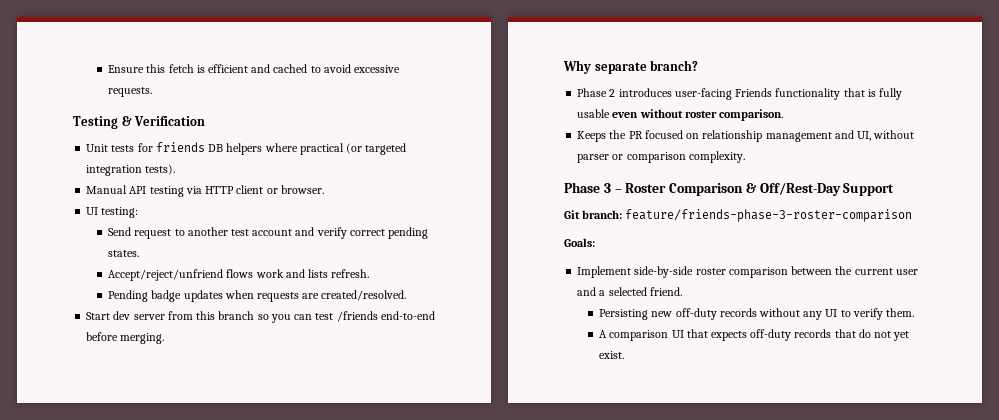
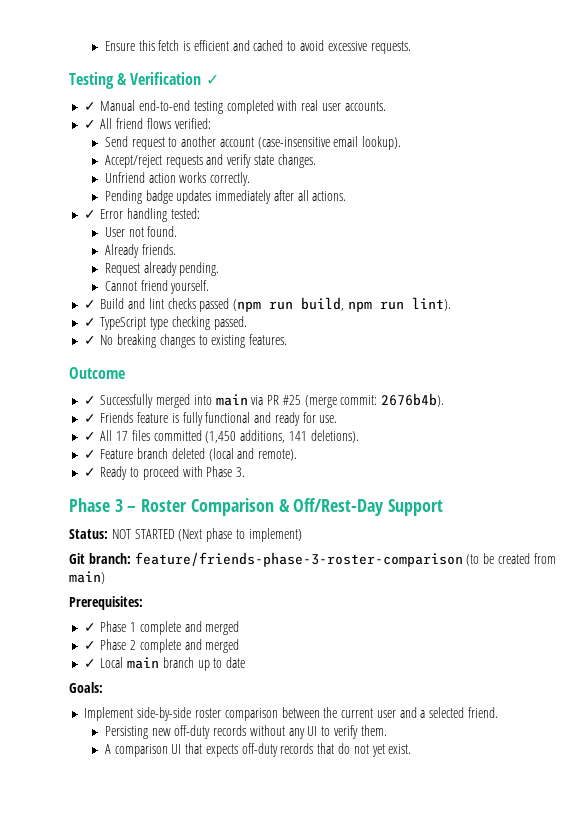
- Testing & Verification
- Unit tests for friends DB helpers where practical (or targeted integration tests).
- Manual API testing via HTTP client or browser.
- UI testing:
- Send request to another test account and verify correct pending states.
- Accept/reject/unfriend flows work and lists refresh.
- Pending badge updates when requests are created/resolved.
- Start dev server from this branch so you can test /friends end-to-end before merging.
- Why separate branch?
- Phase 2 introduces user-facing Friends functionality that is fully usable even without roster comparison.
- Keeps the PR focused on relationship management and UI, without parser or comparison complexity.
+ Testing & Verification ✓
+ ✓ Manual end-to-end testing completed with real user accounts.
+ ✓ All friend flows verified:
+ Send request to another account (case-insensitive email lookup).
+ Accept/reject requests and verify state changes.
+ Unfriend action works correctly.
+ Pending badge updates immediately after all actions.
+ ✓ Error handling tested:
+ User not found.
+ Already friends.
+ Request already pending.
+ Cannot friend yourself.
+ ✓ Build and lint checks passed (npm run build, npm run lint).
+ ✓ TypeScript type checking passed.
+ ✓ No breaking changes to existing features.
+ Outcome
+ ✓ Successfully merged into main via PR #25 (merge commit: 2676b4b).
+ ✓ Friends feature is fully functional and ready for use.
+ ✓ All 17 files committed (1,450 additions, 141 deletions).
+ ✓ Feature branch deleted (local and remote).
+ ✓ Ready to proceed with Phase 3.
- Git branch: feature/friends-phase-3-roster-comparison
+ Status: NOT STARTED (Next phase to implement)
+ Git branch: feature/friends-phase-3-roster-comparison (to be created from main)
+ Prerequisites:
+ ✓ Phase 1 complete and merged
+ ✓ Phase 2 complete and merged
+ ✓ Local main branch up to date

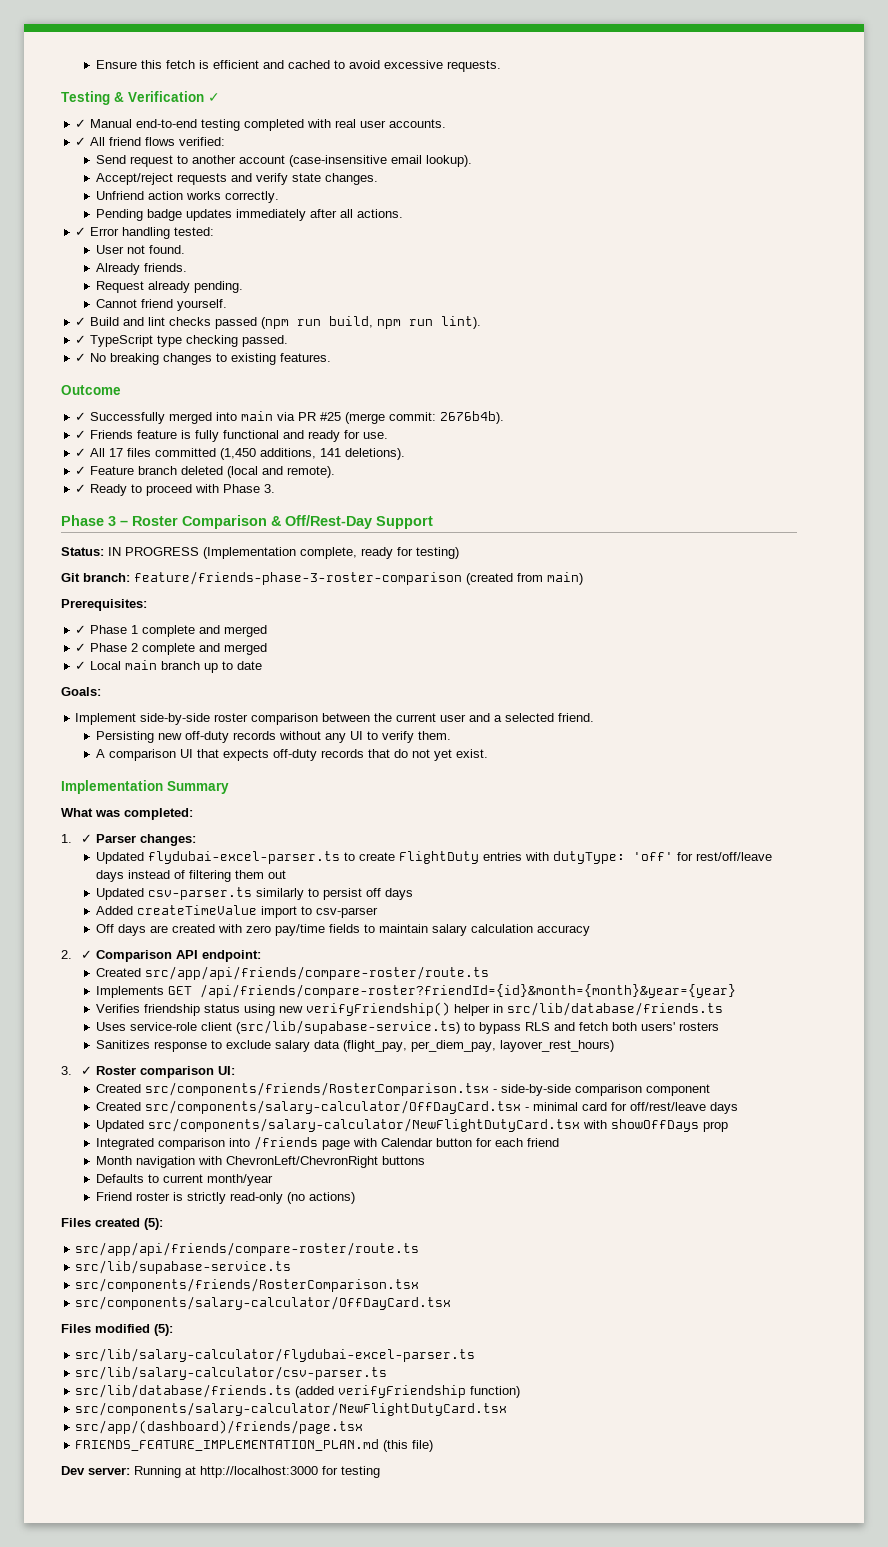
- Status: NOT STARTED (Next phase to implement)
+ Status: IN PROGRESS (Implementation complete, ready for testing)
- Git branch: feature/friends-phase-3-roster-comparison (to be created from main)
+ Git branch: feature/friends-phase-3-roster-comparison (created from main)
+ Implementation Summary
+ What was completed:
+ 1. ✓ Parser changes:
+ Updated flydubai-excel-parser.ts to create FlightDuty entries with dutyType: 'off' for rest/off/leave days instead of filtering them out
+ Updated csv-parser.ts similarly to persist off days
+ Added createTimeValue import to csv-parser
+ Off days are created with zero pay/time fields to maintain salary calculation accuracy
+ 2. ✓ Comparison API endpoint:
+ Created src/app/api/friends/compare-roster/route.ts
+ Implements GET /api/friends/compare-roster?friendId={id}&month={month}&year={year}
+ Verifies friendship status using new verifyFriendship() helper in src/lib/database/friends.ts
+ Uses service-role client (src/lib/supabase-service.ts) to bypass RLS and fetch both users' rosters
+ Sanitizes response to exclude salary data (flight_pay, per_diem_pay, layover_rest_hours)
+ 3. ✓ Roster comparison UI:
+ Created src/components/friends/RosterComparison.tsx - side-by-side comparison component
+ Created src/components/salary-calculator/OffDayCard.tsx - minimal card for off/rest/leave days
+ Updated src/components/salary-calculator/NewFlightDutyCard.tsx with showOffDays prop
+ Integrated comparison into /friends page with Calendar button for each friend
+ Month navigation with ChevronLeft/ChevronRight buttons
+ Defaults to current month/year
+ Friend roster is strictly read-only (no actions)
+ Files created (5):
+ src/app/api/friends/compare-roster/route.ts
+ src/lib/supabase-service.ts
+ src/components/friends/RosterComparison.tsx
+ src/components/salary-calculator/OffDayCard.tsx
+ Files modified (5):
+ src/lib/salary-calculator/flydubai-excel-parser.ts
+ src/lib/salary-calculator/csv-parser.ts
+ src/lib/database/friends.ts (added verifyFriendship function)
+ src/components/salary-calculator/NewFlightDutyCard.tsx
+ src/app/(dashboard)/friends/page.tsx
+ FRIENDS_FEATURE_IMPLEMENTATION_PLAN.md (this file)
+ Dev server: Running at http://localhost:3000 for testing

